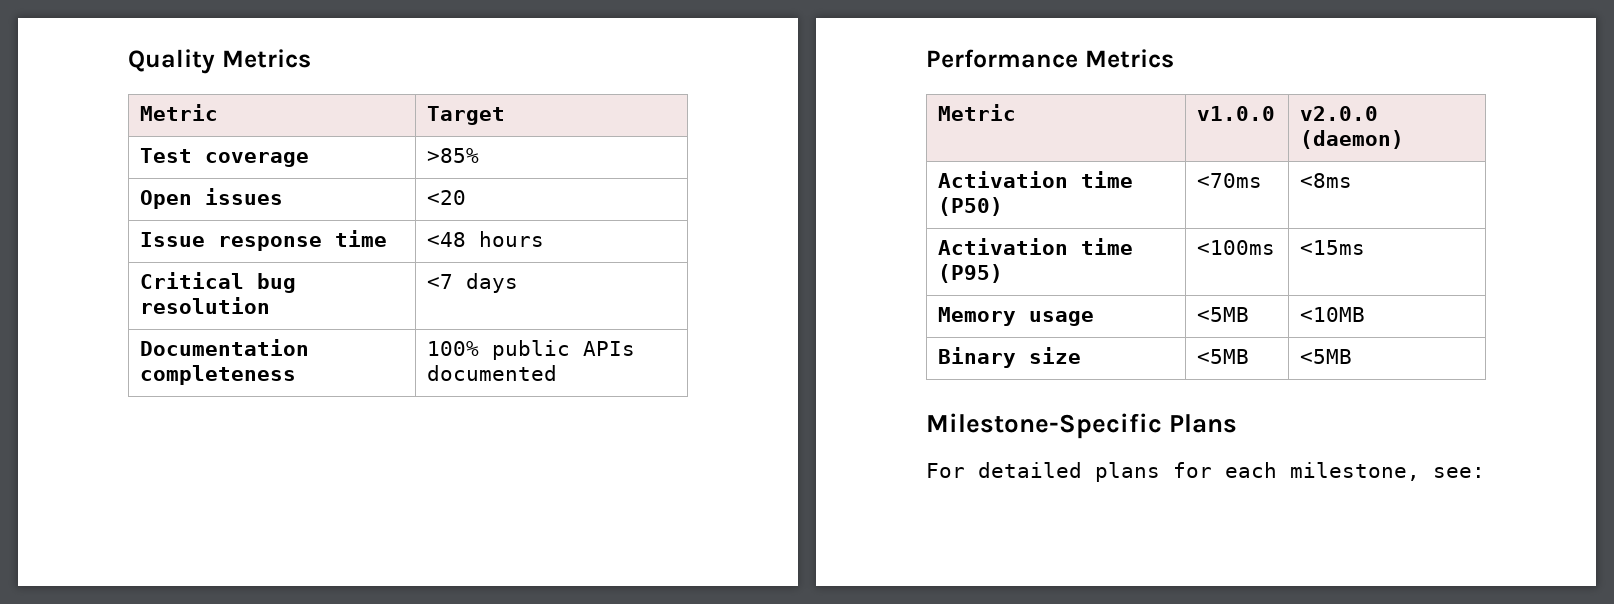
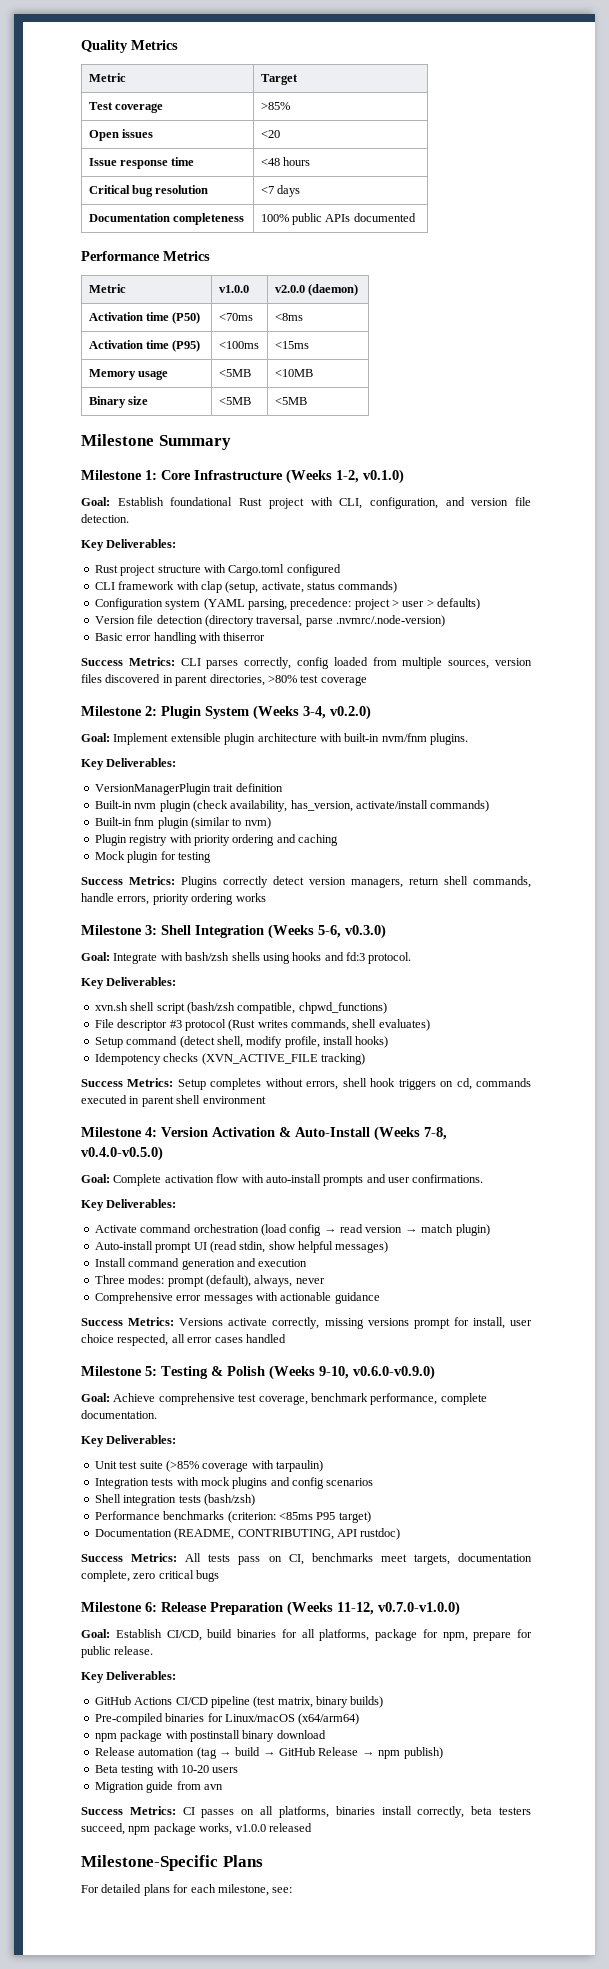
+ Milestone Summary
+ Milestone 1: Core Infrastructure (Weeks 1-2, v0.1.0)
+ Goal: Establish foundational Rust project with CLI, configuration, and version file detection.
+ Key Deliverables:
+ Rust project structure with Cargo.toml configured
+ CLI framework with clap (setup, activate, status commands)
+ Configuration system (YAML parsing, precedence: project > user > defaults)
+ Version file detection (directory traversal, parse .nvmrc/.node-version)
+ Basic error handling with thiserror
+ Success Metrics: CLI parses correctly, config loaded from multiple sources, version files discovered in parent directories, >80% test coverage
+ Milestone 2: Plugin System (Weeks 3-4, v0.2.0)
+ Goal: Implement extensible plugin architecture with built-in nvm/fnm plugins.
+ Key Deliverables:
+ VersionManagerPlugin trait definition
+ Built-in nvm plugin (check availability, has_version, activate/install commands)
+ Built-in fnm plugin (similar to nvm)
+ Plugin registry with priority ordering and caching
+ Mock plugin for testing
+ Success Metrics: Plugins correctly detect version managers, return shell commands, handle errors, priority ordering works
+ Milestone 3: Shell Integration (Weeks 5-6, v0.3.0)
+ Goal: Integrate with bash/zsh shells using hooks and fd:3 protocol.
+ Key Deliverables:
+ xvn.sh shell script (bash/zsh compatible, chpwd_functions)
+ File descriptor #3 protocol (Rust writes commands, shell evaluates)
+ Setup command (detect shell, modify profile, install hooks)
+ Idempotency checks (XVN_ACTIVE_FILE tracking)
+ Success Metrics: Setup completes without errors, shell hook triggers on cd, commands executed in parent shell environment
+ Milestone 4: Version Activation & Auto-Install (Weeks 7-8, v0.4.0-v0.5.0)
+ Goal: Complete activation flow with auto-install prompts and user confirmations.
+ Key Deliverables:
+ Activate command orchestration (load config → read version → match plugin)
+ Auto-install prompt UI (read stdin, show helpful messages)
+ Install command generation and execution
+ Three modes: prompt (default), always, never
+ Comprehensive error messages with actionable guidance
+ Success Metrics: Versions activate correctly, missing versions prompt for install, user choice respected, all error cases handled
+ Milestone 5: Testing & Polish (Weeks 9-10, v0.6.0-v0.9.0)
+ Goal: Achieve comprehensive test coverage, benchmark performance, complete documentation.
+ Key Deliverables:
+ Unit test suite (>85% coverage with tarpaulin)
+ Integration tests with mock plugins and config scenarios
+ Shell integration tests (bash/zsh)
+ Performance benchmarks (criterion: <85ms P95 target)
+ Documentation (README, CONTRIBUTING, API rustdoc)
+ Success Metrics: All tests pass on CI, benchmarks meet targets, documentation complete, zero critical bugs
+ Milestone 6: Release Preparation (Weeks 11-12, v0.7.0-v1.0.0)
+ Goal: Establish CI/CD, build binaries for all platforms, package for npm, prepare for public release.
+ Key Deliverables:
+ GitHub Actions CI/CD pipeline (test matrix, binary builds)
+ Pre-compiled binaries for Linux/macOS (x64/arm64)
+ npm package with postinstall binary download
+ Release automation (tag → build → GitHub Release → npm publish)
+ Beta testing with 10-20 users
+ Migration guide from avn
+ Success Metrics: CI passes on all platforms, binaries install correctly, beta testers succeed, npm package works, v1.0.0 released

